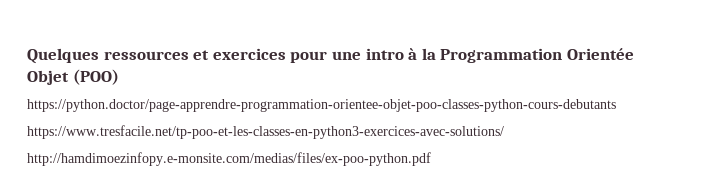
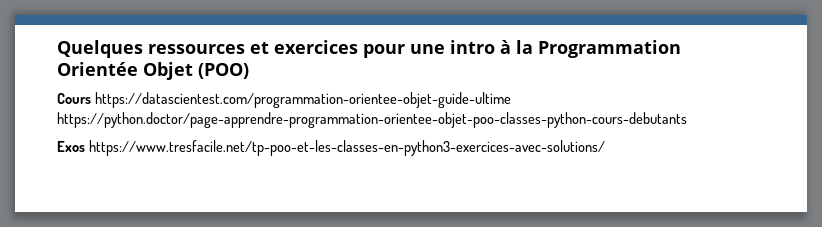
- https://python.doctor/page-apprendre-programmation-orientee-objet-poo-classes-python-cours-debutants
+ Cours https://datascientest.com/programmation-orientee-objet-guide-ultime https://python.doctor/page-apprendre-programmation-orientee-objet-poo-classes-python-cours-debutants
- https://www.tresfacile.net/tp-poo-et-les-classes-en-python3-exercices-avec-solutions/
+ Exos https://www.tresfacile.net/tp-poo-et-les-classes-en-python3-exercices-avec-solutions/
- http://hamdimoezinfopy.e-monsite.com/medias/files/ex-poo-python.pdf

